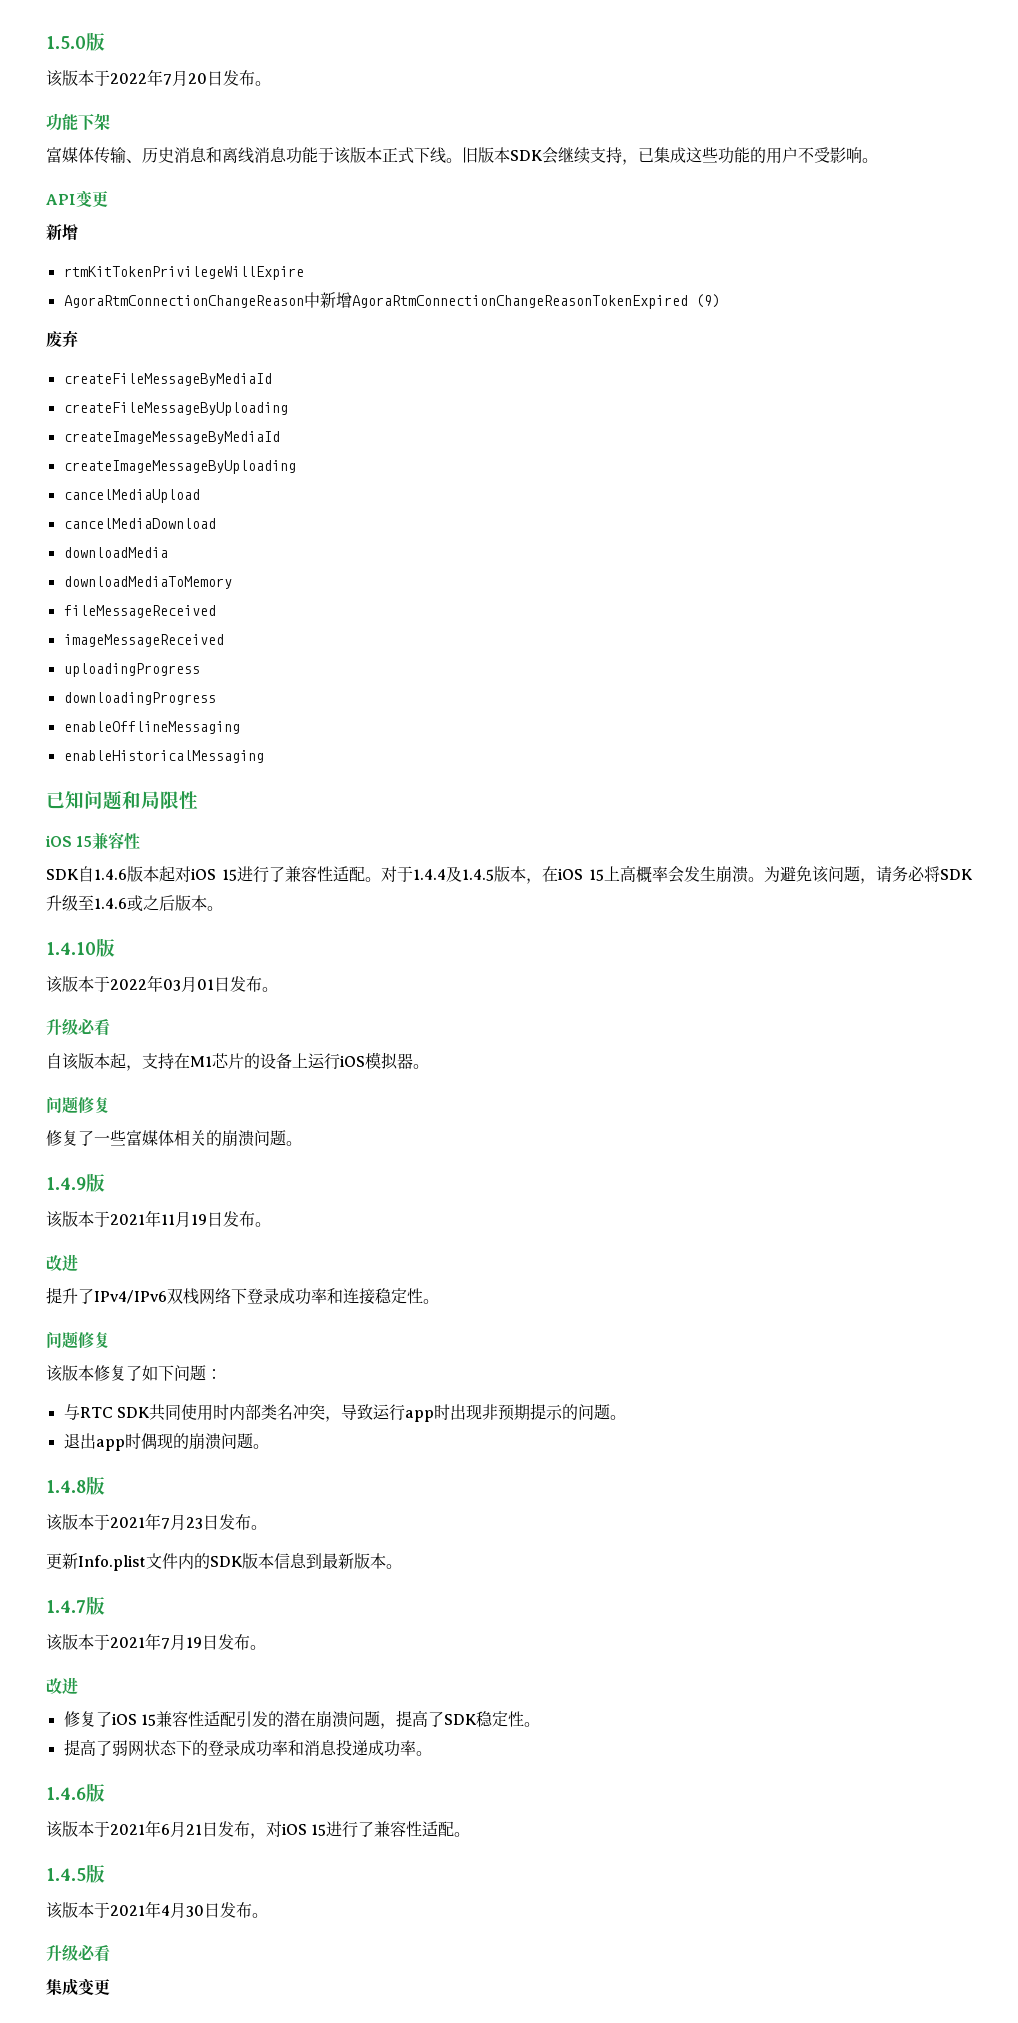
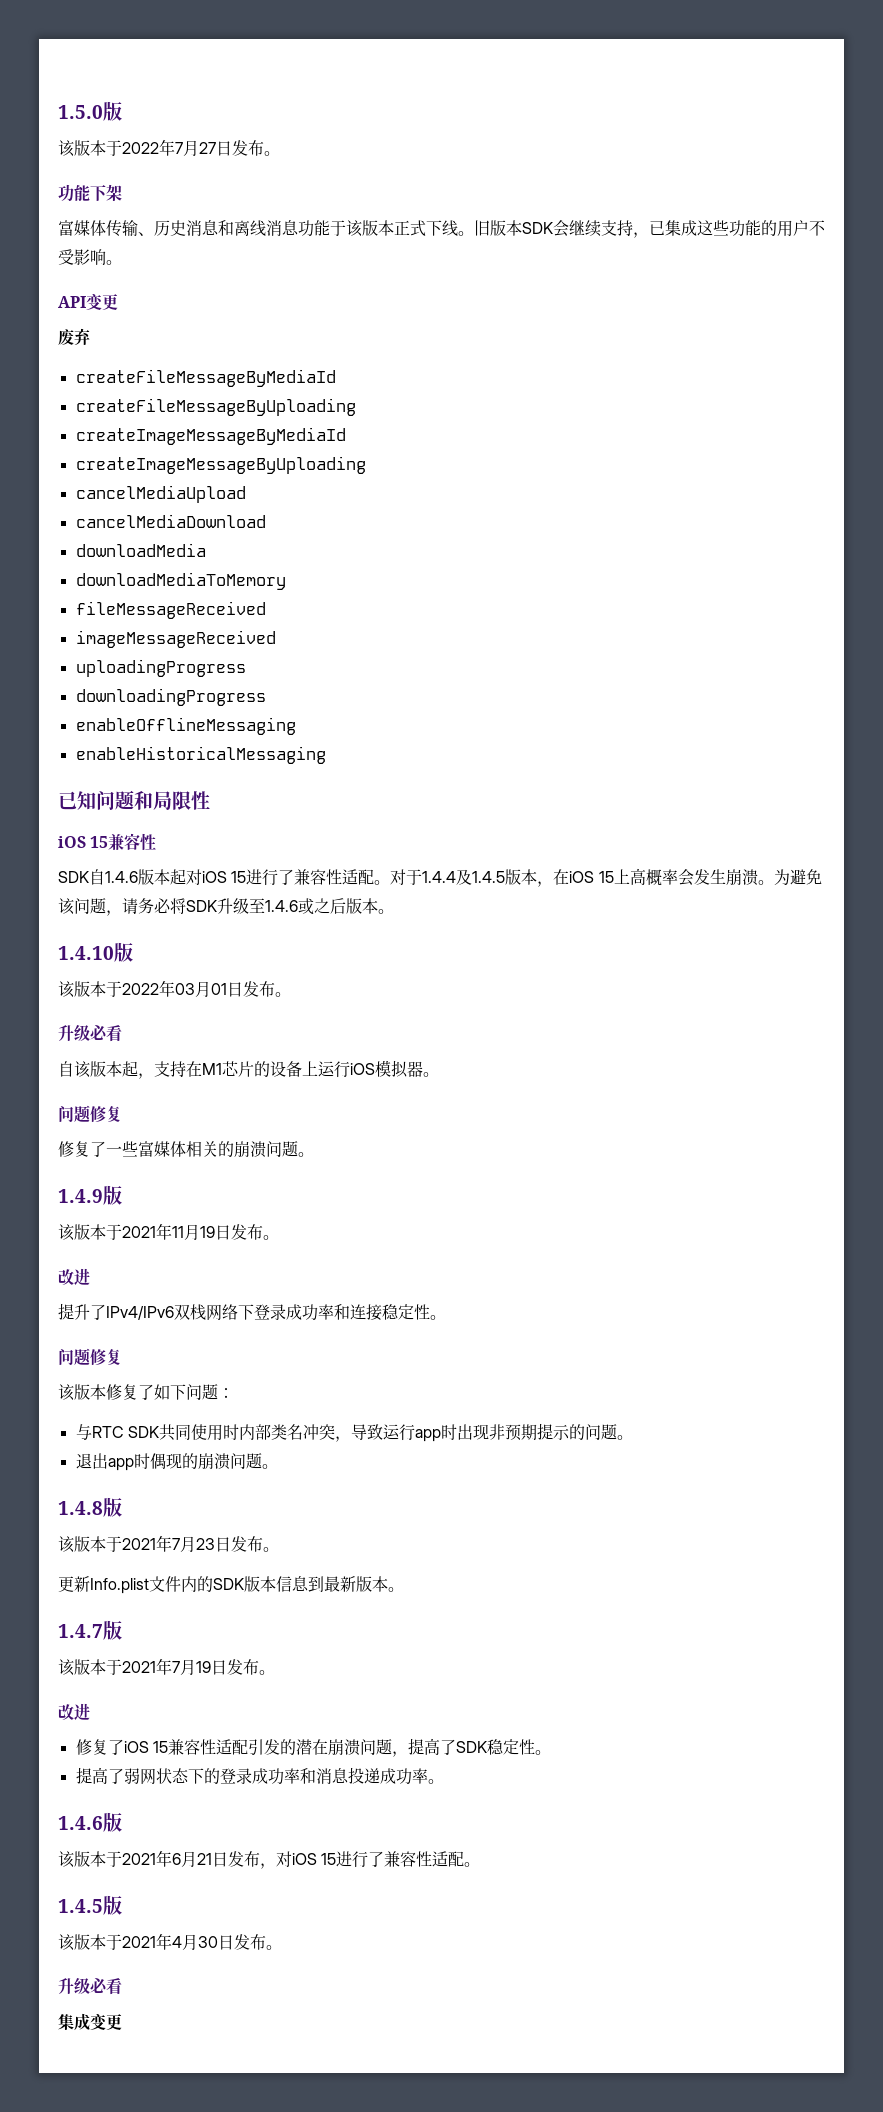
- 该版本于2022年7月20日发布。
+ 该版本于2022年7月27日发布。
  API变更
- 新增
- rtmKitTokenPrivilegeWillExpire
- AgoraRtmConnectionChangeReason中新增AgoraRtmConnectionChangeReasonTokenExpired (9)

